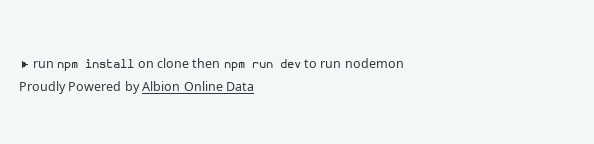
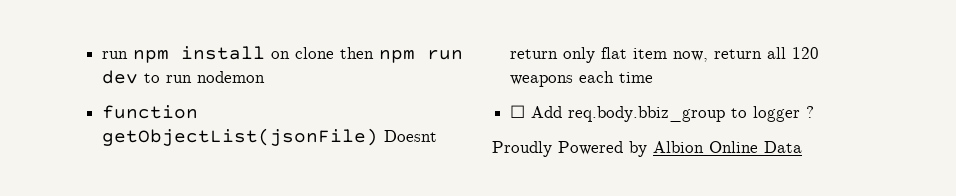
+ function getObjectList(jsonFile) Doesnt return only flat item now, return all 120 weapons each time
+ ☐ Add req.body.bbiz_group to logger ?

